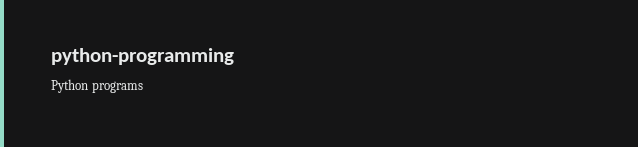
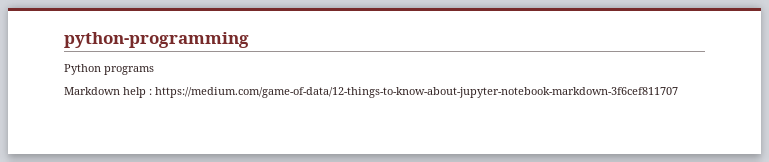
+ Markdown help : https://medium.com/game-of-data/12-things-to-know-about-jupyter-notebook-markdown-3f6cef811707

